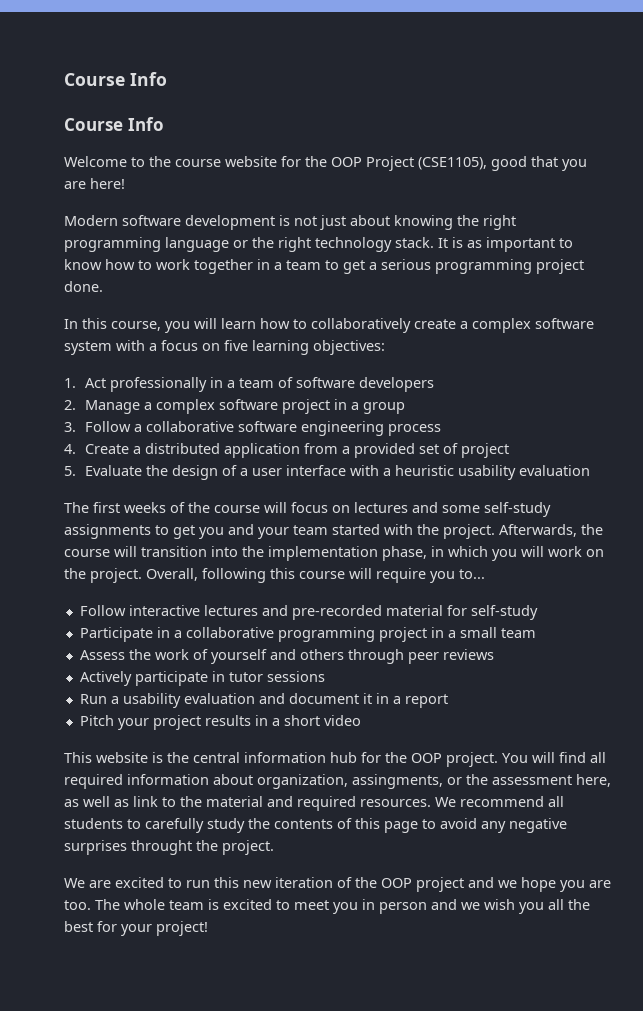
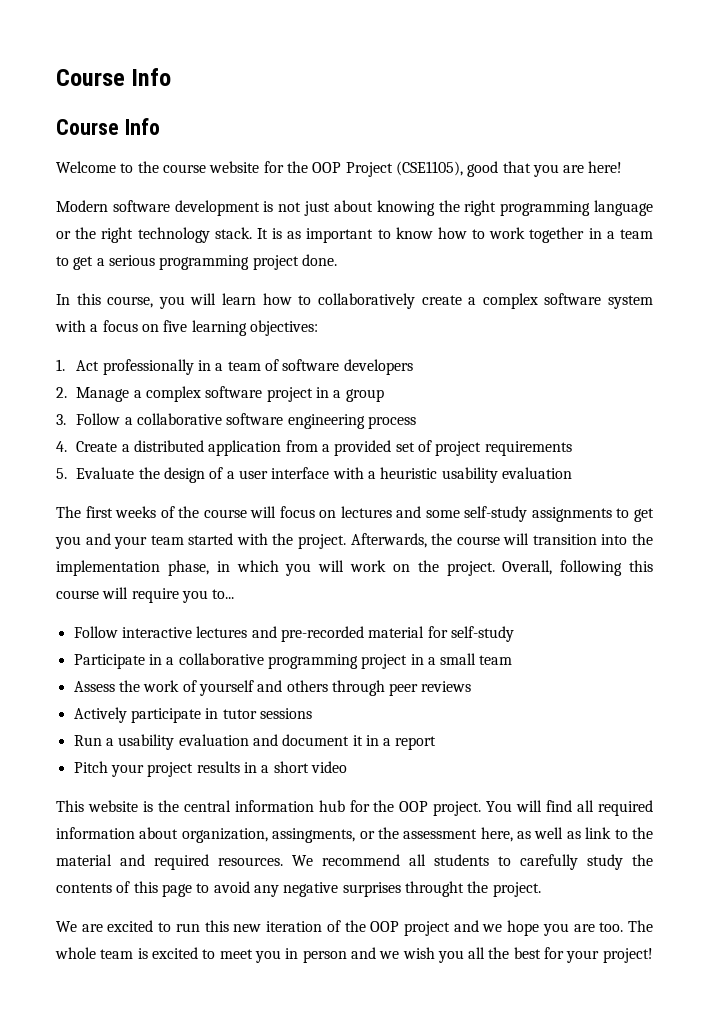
- 4. Create a distributed application from a provided set of project
+ 4. Create a distributed application from a provided set of project requirements

